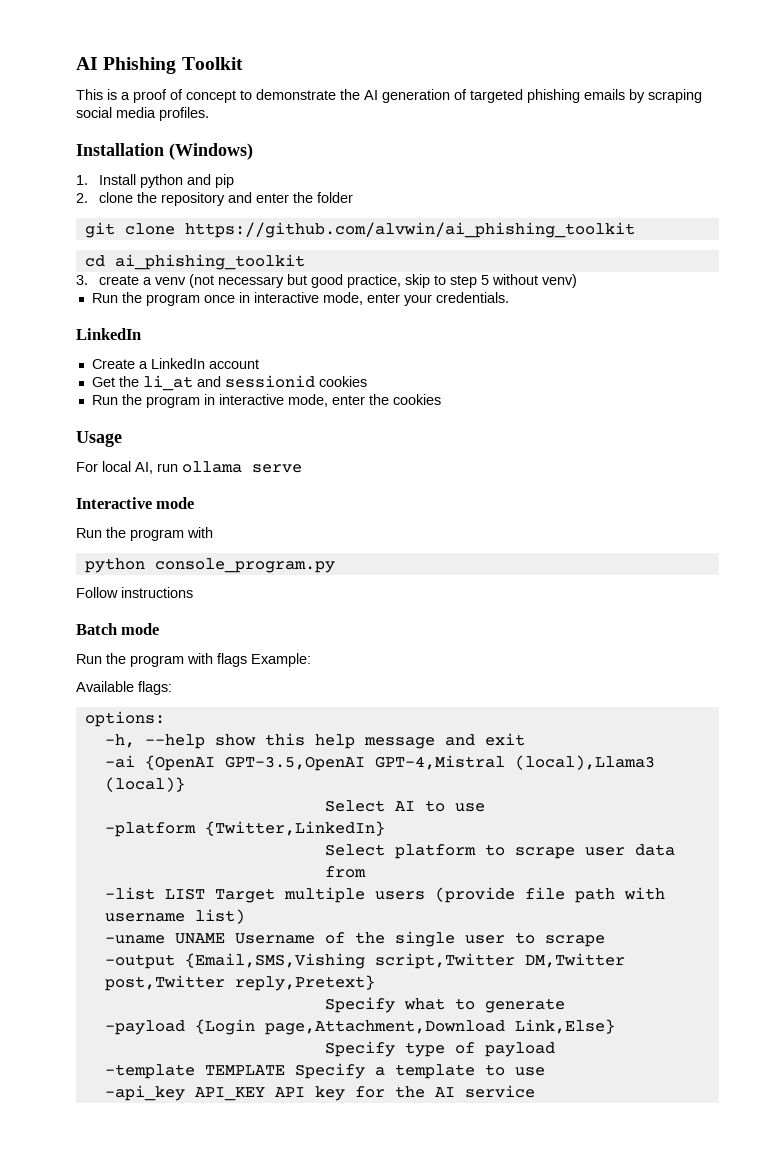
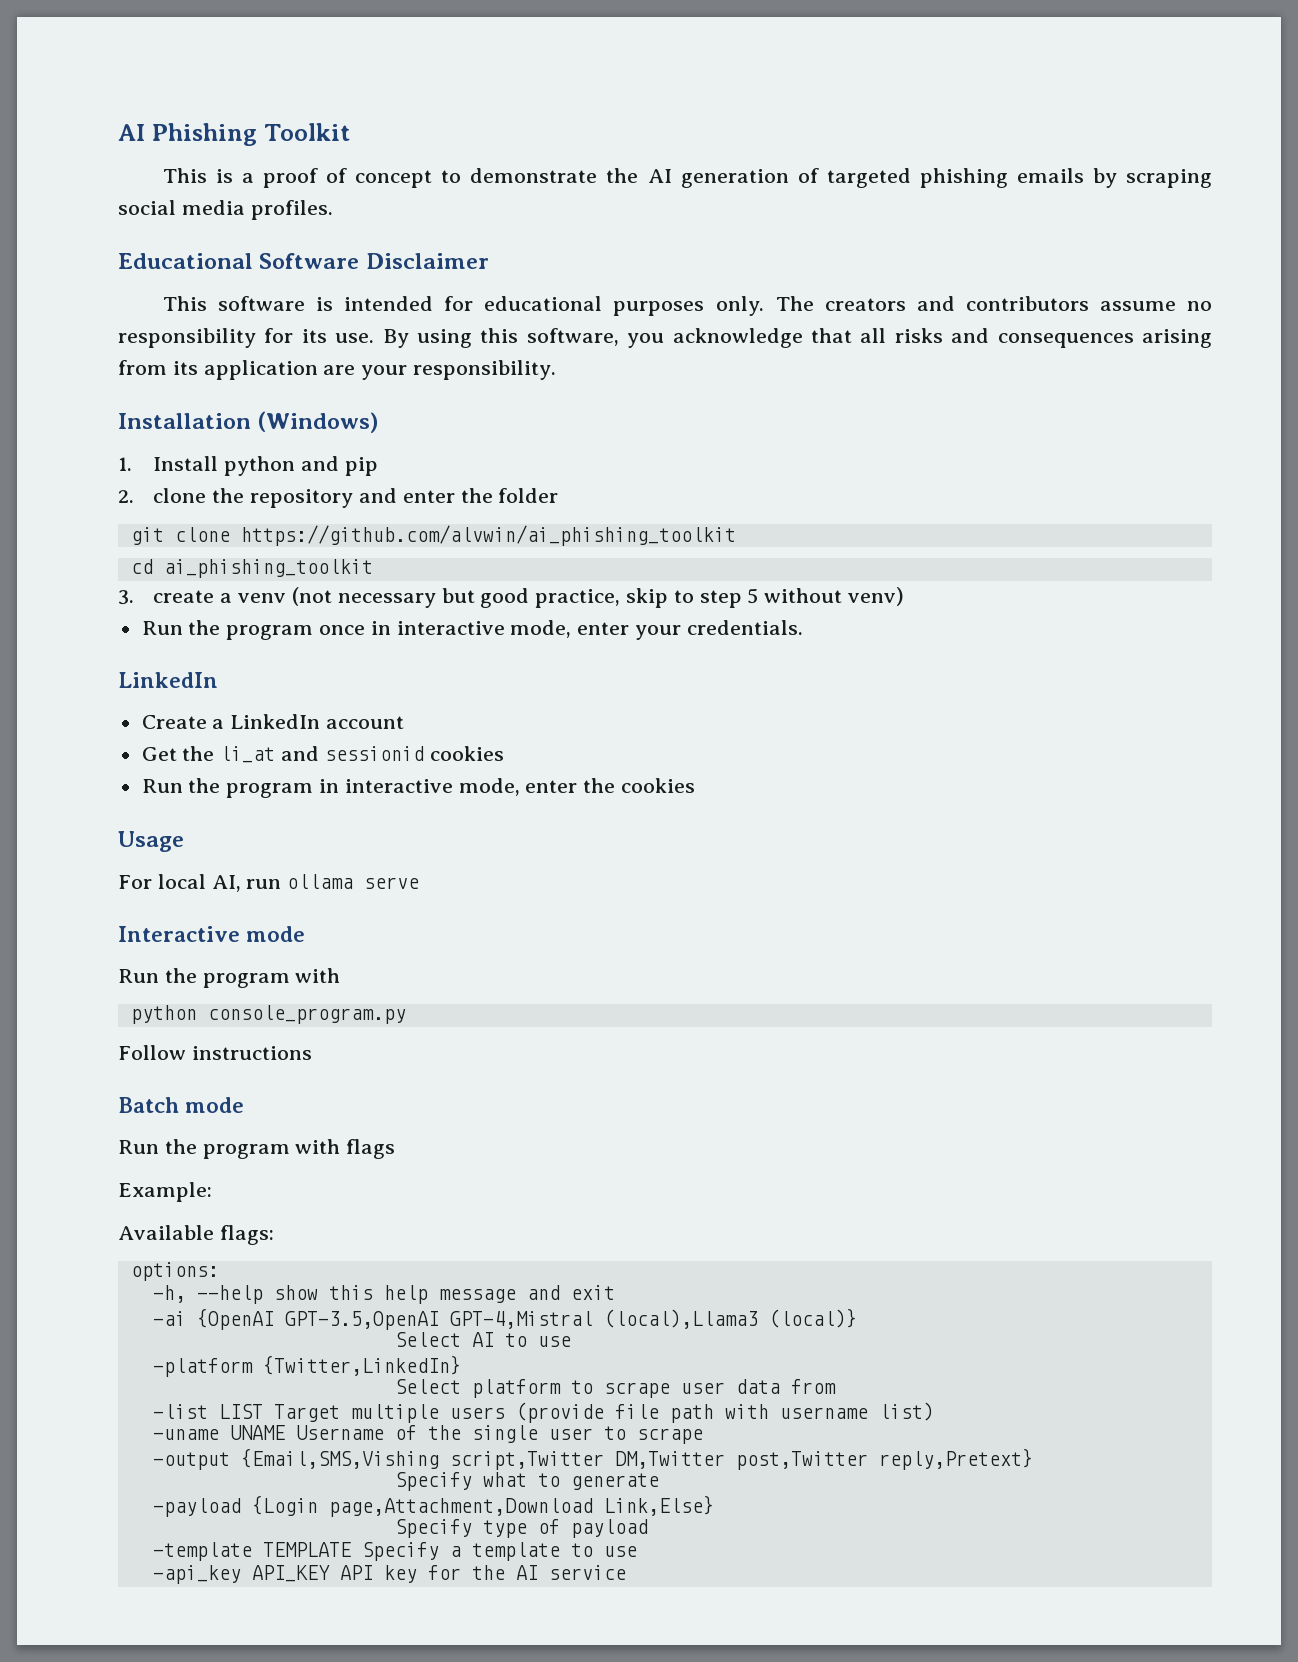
+ Educational Software Disclaimer
+ This software is intended for educational purposes only. The creators and contributors assume no responsibility for its use. By using this software, you acknowledge that all risks and consequences arising from its application are your responsibility.
- Run the program with flags Example:
+ Run the program with flags
+ Example:

